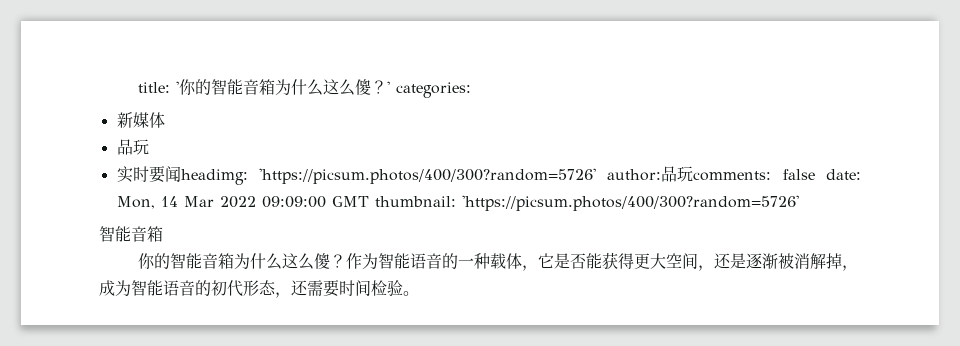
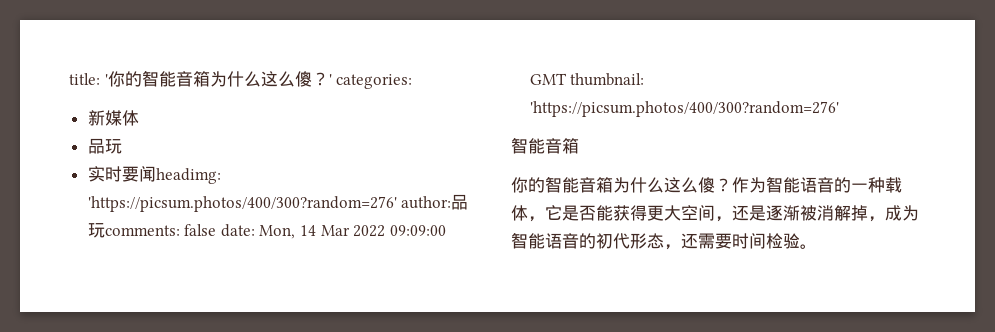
- 实时要闻headimg: 'https://picsum.photos/400/300?random=5726' author:品玩comments: false date: Mon, 14 Mar 2022 09:09:00 GMT thumbnail: 'https://picsum.photos/400/300?random=5726'
+ 实时要闻headimg: 'https://picsum.photos/400/300?random=276' author:品玩comments: false date: Mon, 14 Mar 2022 09:09:00 GMT thumbnail: 'https://picsum.photos/400/300?random=276'

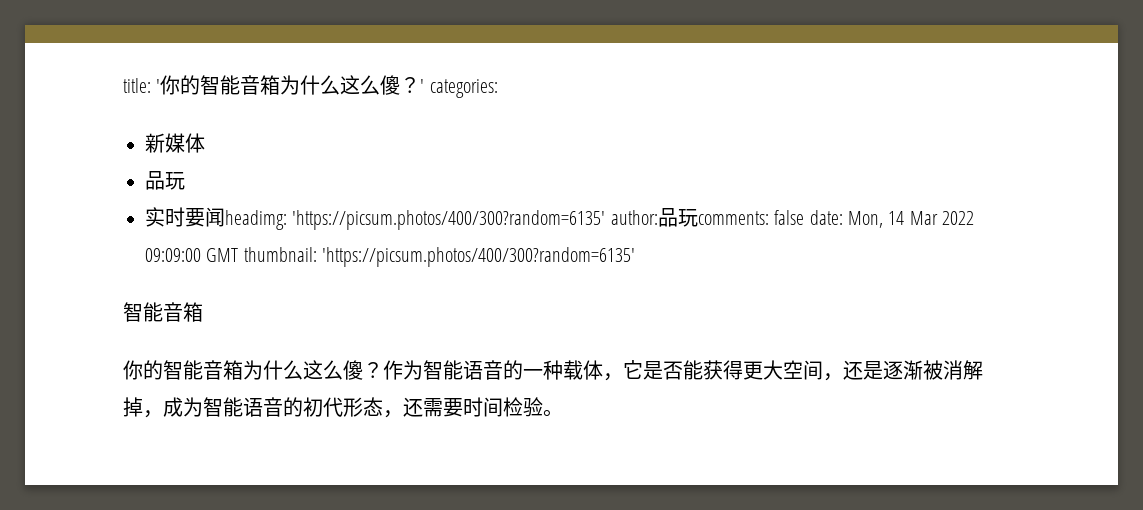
- 实时要闻headimg: 'https://picsum.photos/400/300?random=276' author:品玩comments: false date: Mon, 14 Mar 2022 09:09:00 GMT thumbnail: 'https://picsum.photos/400/300?random=276'
+ 实时要闻headimg: 'https://picsum.photos/400/300?random=6135' author:品玩comments: false date: Mon, 14 Mar 2022 09:09:00 GMT thumbnail: 'https://picsum.photos/400/300?random=6135'

